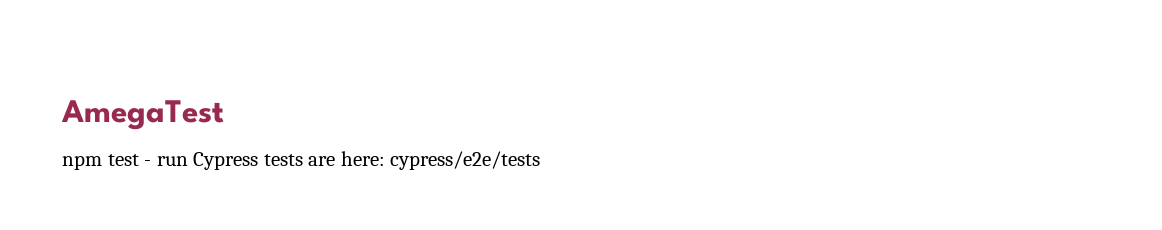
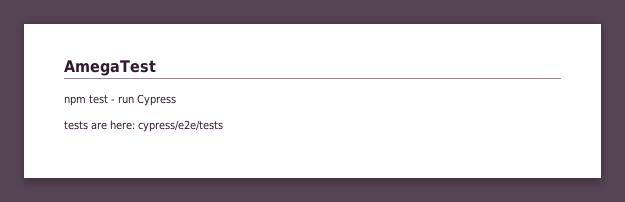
- npm test - run Cypress tests are here: cypress/e2e/tests
+ npm test - run Cypress
+ tests are here: cypress/e2e/tests

